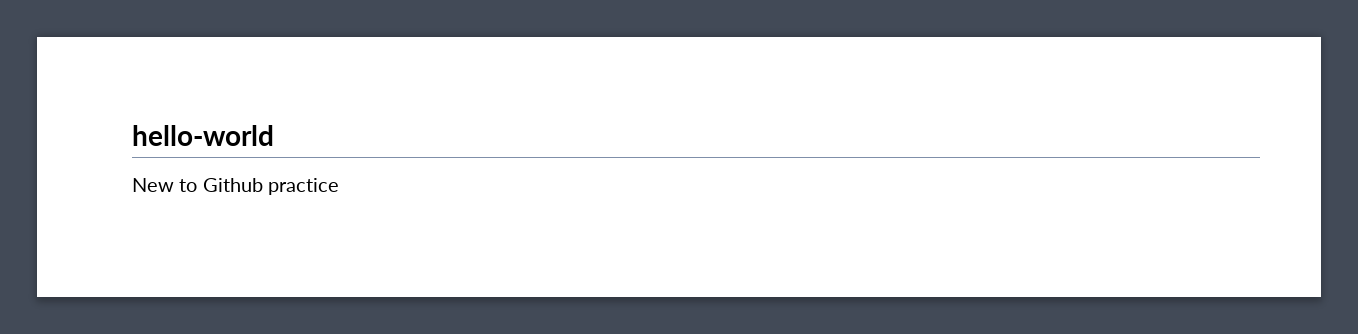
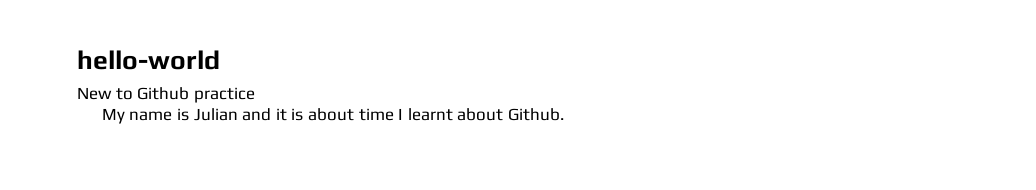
+ My name is Julian and it is about time I learnt about Github.

